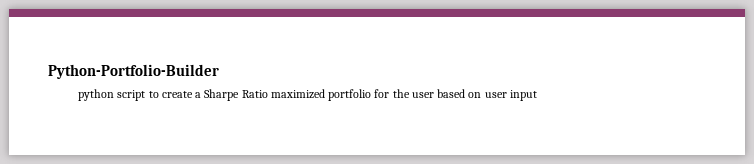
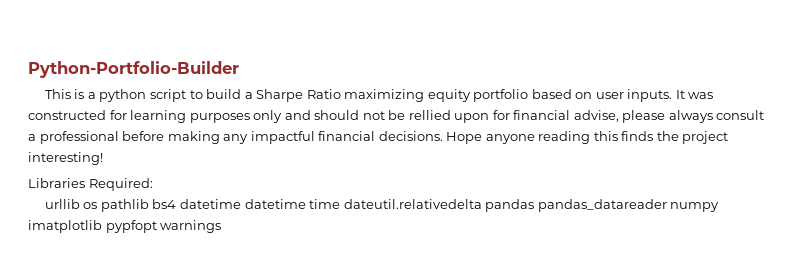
- python script to create a Sharpe Ratio maximized portfolio for the user based on user input
+ This is a python script to build a Sharpe Ratio maximizing equity portfolio based on user inputs. It was constructed for learning purposes only and should not be rellied upon for financial advise, please always consult a professional before making any impactful financial decisions. Hope anyone reading this finds the project interesting!
+ Libraries Required:
+ urllib os pathlib bs4 datetime datetime time dateutil.relativedelta pandas pandas_datareader numpy imatplotlib pypfopt warnings

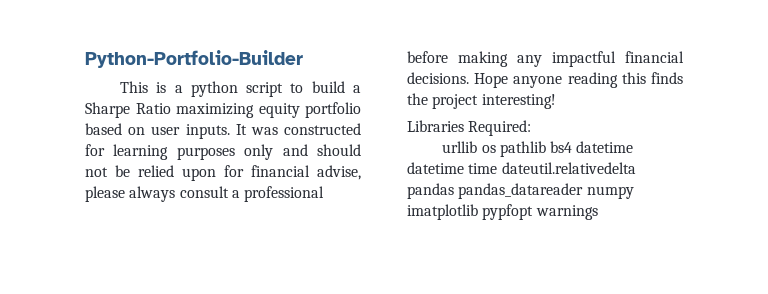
- It was constructed for learning purposes only and should not be rellied upon for financial advise, please always consult a professional before making any impactful financial decisions.
+ It was constructed for learning purposes only and should not be relied upon for financial advise, please always consult a professional before making any impactful financial decisions.

